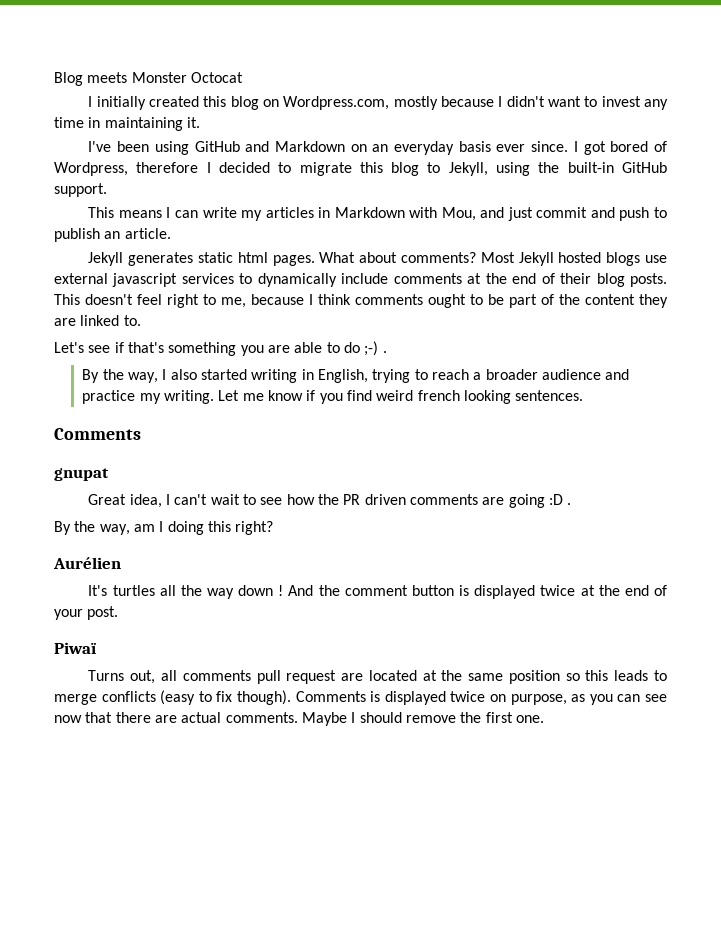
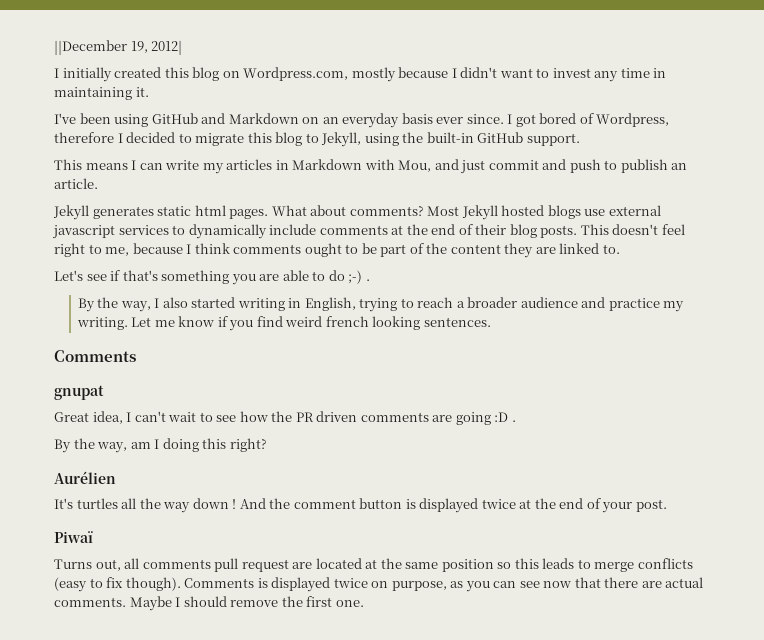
- Blog meets Monster Octocat
+ ||December 19, 2012|

